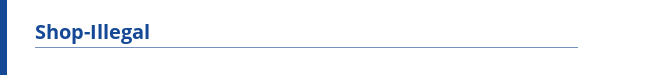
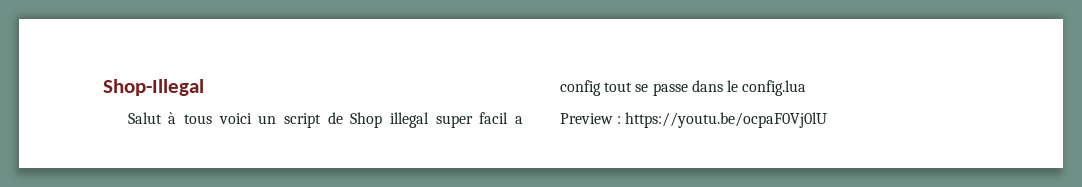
+ Salut à tous voici un script de Shop illegal super facil a config tout se passe dans le config.lua
+ Preview : https://youtu.be/ocpaF0Vj0lU

